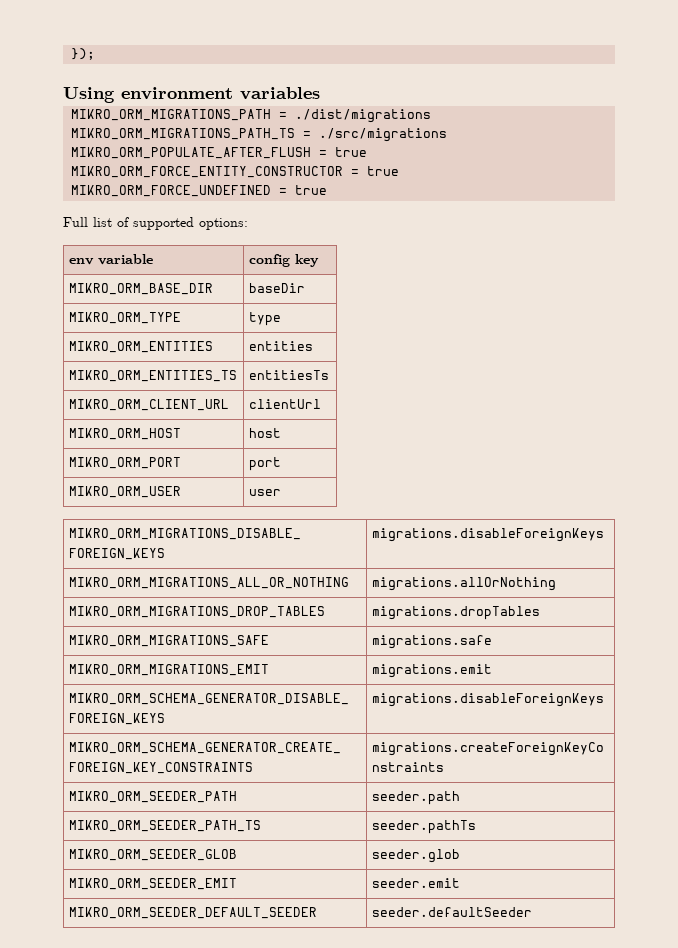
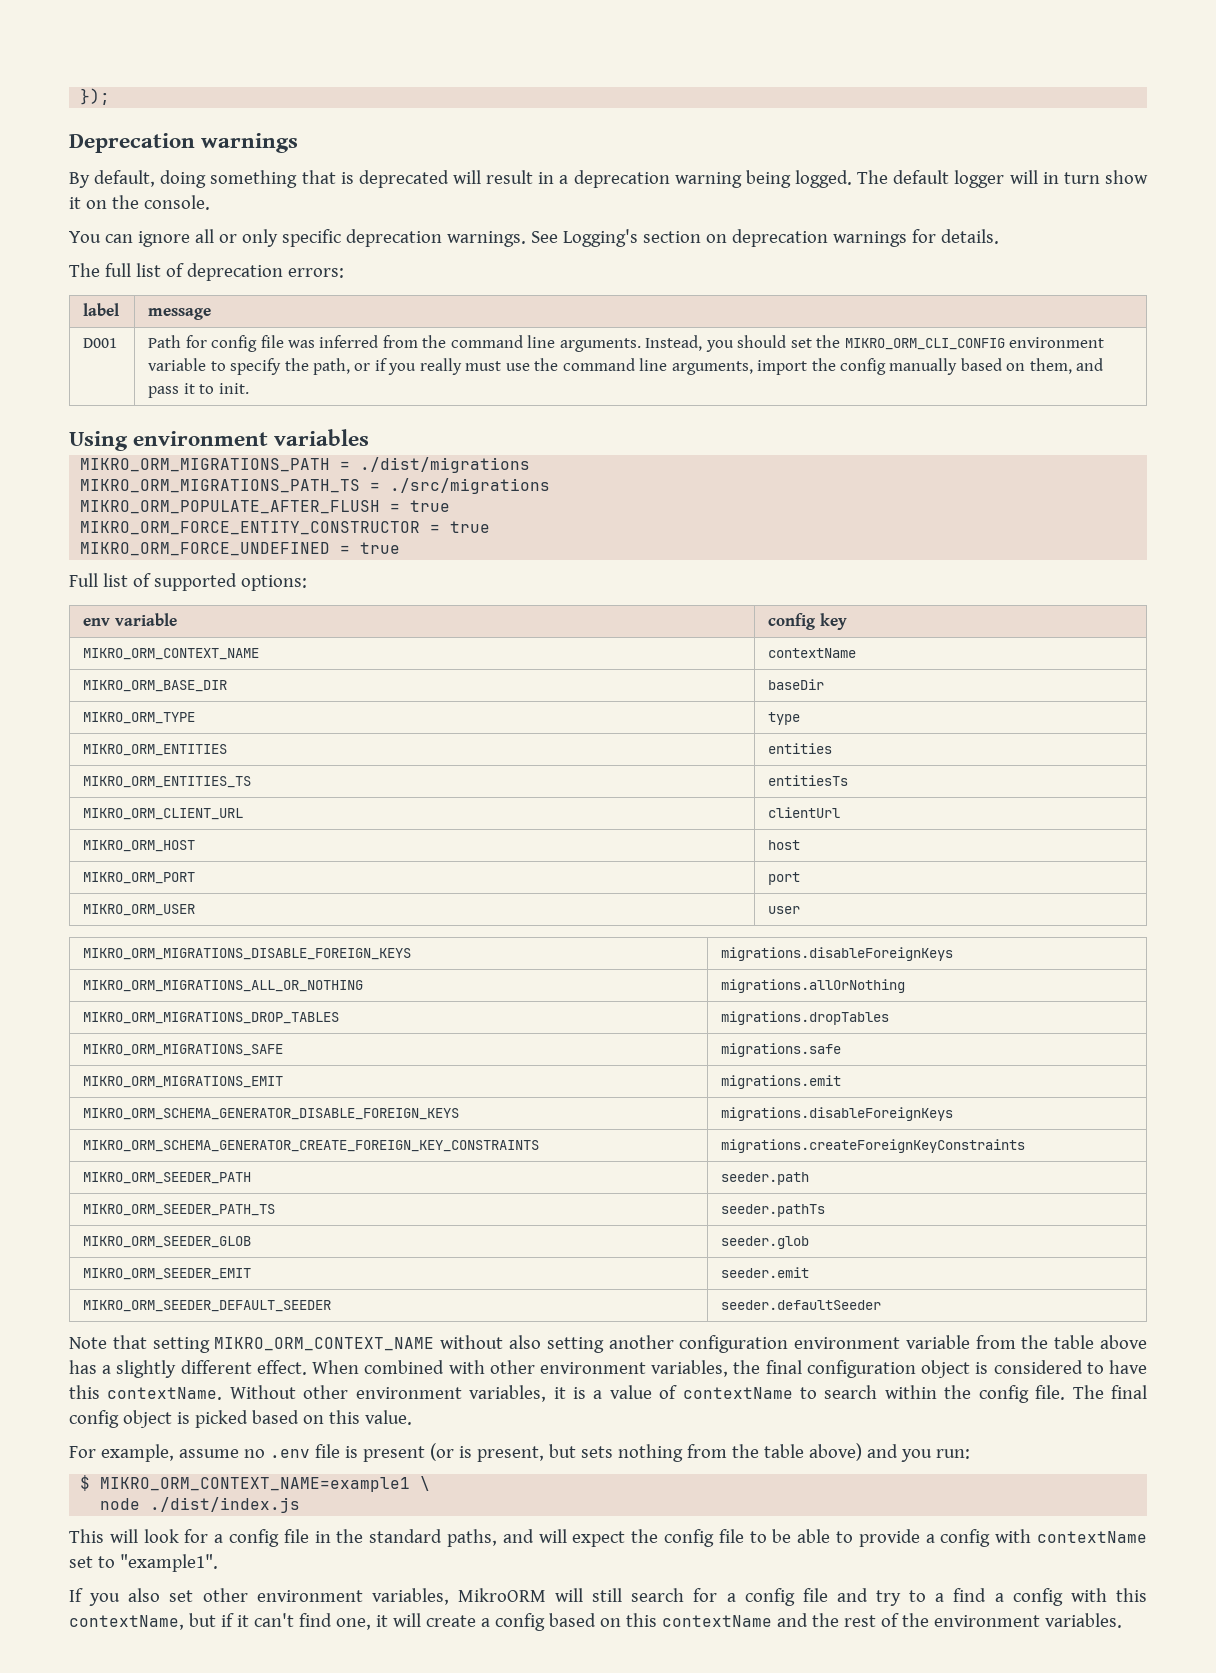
+ Deprecation warnings
+ By default, doing something that is deprecated will result in a deprecation warning being logged. The default logger will in turn show it on the console.
+ You can ignore all or only specific deprecation warnings. See Logging's section on deprecation warnings for details.
+ The full list of deprecation errors:
+ label | message
+ D001 | Path for config file was inferred from the command line arguments. Instead, you should set the MIKRO_ORM_CLI_CONFIG environment variable to specify the path, or if you really must use the command line arguments, import the config manually based on them, and pass it to init.
+ MIKRO_ORM_CONTEXT_NAME | contextName
+ Note that setting MIKRO_ORM_CONTEXT_NAME without also setting another configuration environment variable from the table above has a slightly different effect. When combined with other environment variables, the final configuration object is considered to have this contextName. Without other environment variables, it is a value of contextName to search within the config file. The final config object is picked based on this value.
+ For example, assume no .env file is present (or is present, but sets nothing from the table above) and you run:
+ $ MIKRO_ORM_CONTEXT_NAME=example1 \
+ node ./dist/index.js
+ This will look for a config file in the standard paths, and will expect the config file to be able to provide a config with contextName set to "example1".
+ If you also set other environment variables, MikroORM will still search for a config file and try to a find a config with this contextName, but if it can't find one, it will create a config based on this contextName and the rest of the environment variables.

